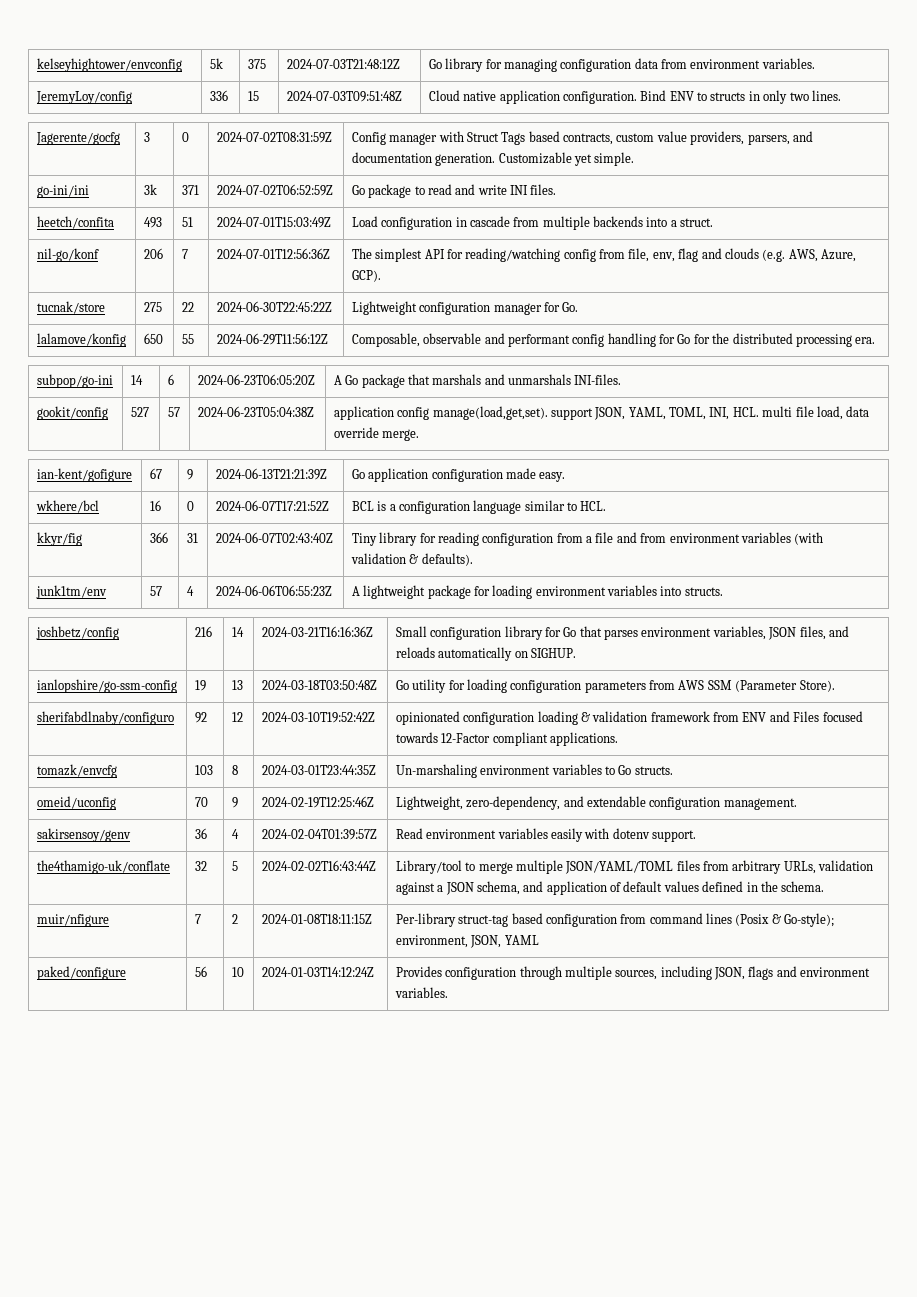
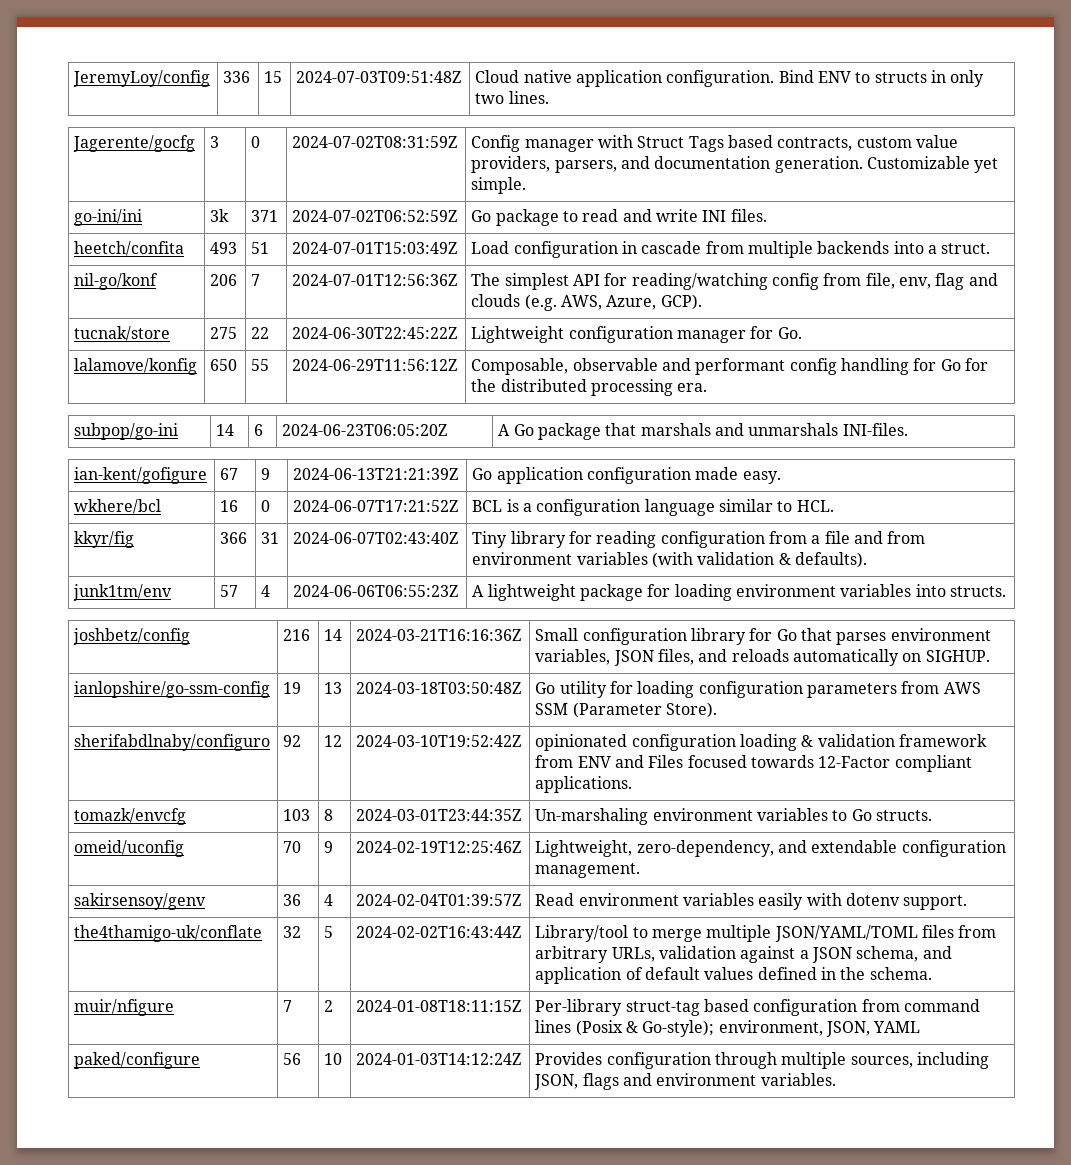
- kelseyhightower/envconfig | 5k | 375 | 2024-07-03T21:48:12Z | Go library for managing configuration data from environment variables.
- gookit/config | 527 | 57 | 2024-06-23T05:04:38Z | application config manage(load,get,set). support JSON, YAML, TOML, INI, HCL. multi file load, data override merge.

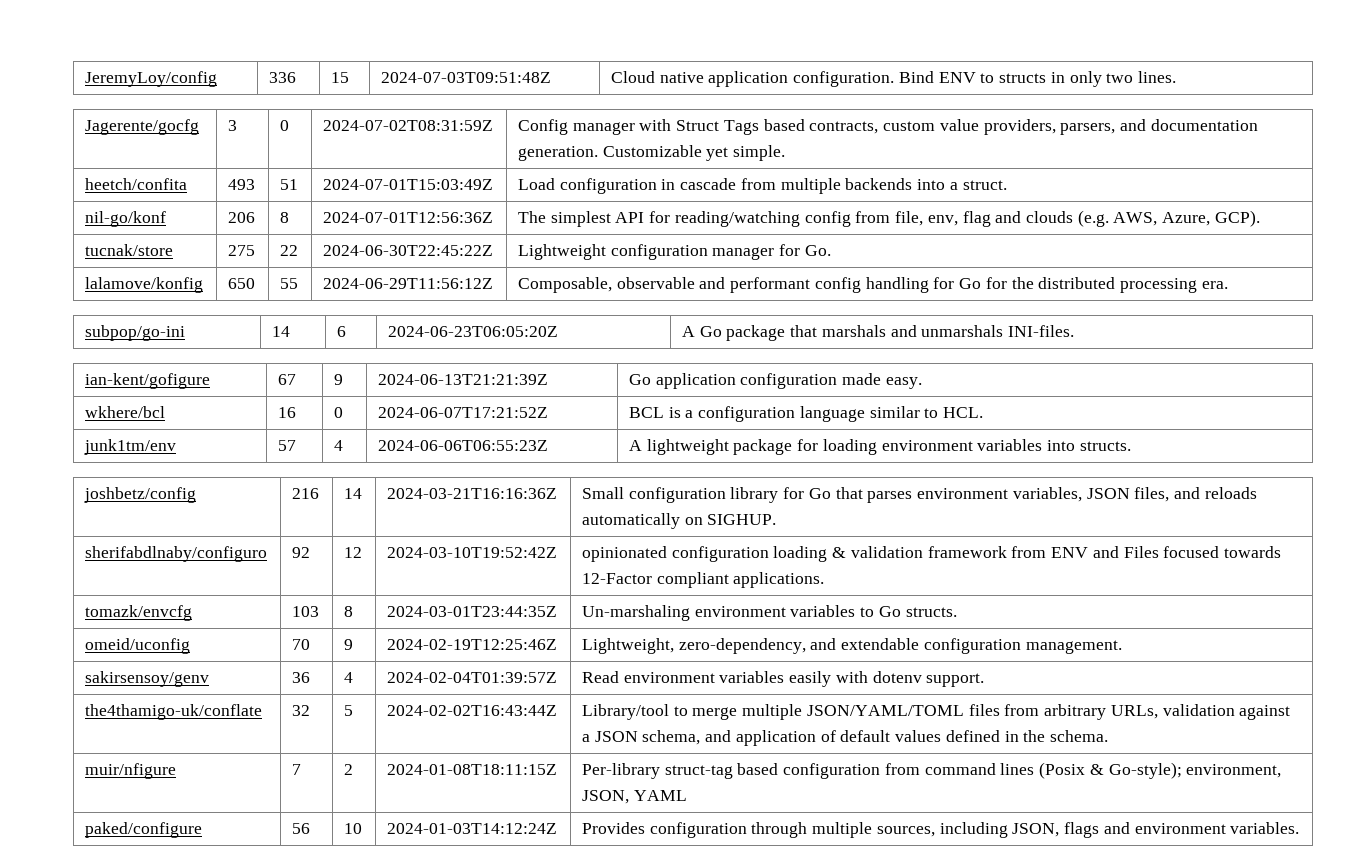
- go-ini/ini | 3k | 371 | 2024-07-02T06:52:59Z | Go package to read and write INI files.
- nil-go/konf | 206 | 7 | 2024-07-01T12:56:36Z | The simplest API for reading/watching config from file, env, flag and clouds (e.g. AWS, Azure, GCP).
+ nil-go/konf | 206 | 8 | 2024-07-01T12:56:36Z | The simplest API for reading/watching config from file, env, flag and clouds (e.g. AWS, Azure, GCP).
- kkyr/fig | 366 | 31 | 2024-06-07T02:43:40Z | Tiny library for reading configuration from a file and from environment variables (with validation & defaults).
- ianlopshire/go-ssm-config | 19 | 13 | 2024-03-18T03:50:48Z | Go utility for loading configuration parameters from AWS SSM (Parameter Store).

